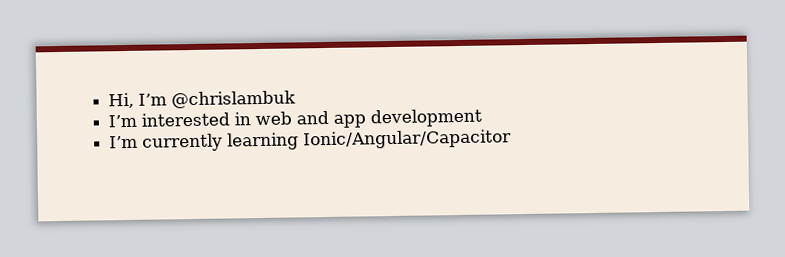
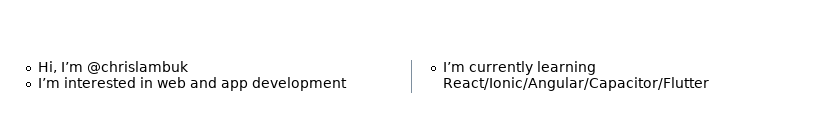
- I’m currently learning Ionic/Angular/Capacitor
+ I’m currently learning React/Ionic/Angular/Capacitor/Flutter

